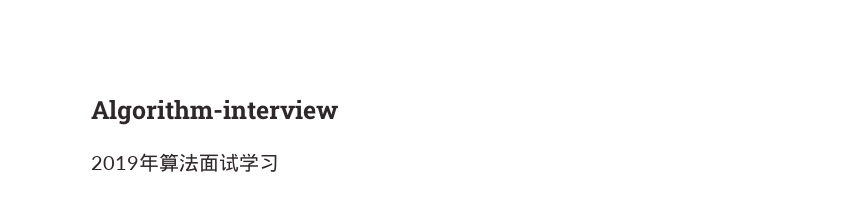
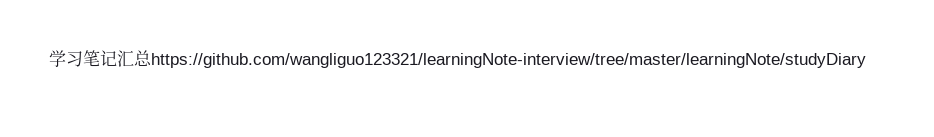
- Algorithm-interview
- 2019年算法面试学习
+ 学习笔记汇总https://github.com/wangliguo123321/learningNote-interview/tree/master/learningNote/studyDiary

